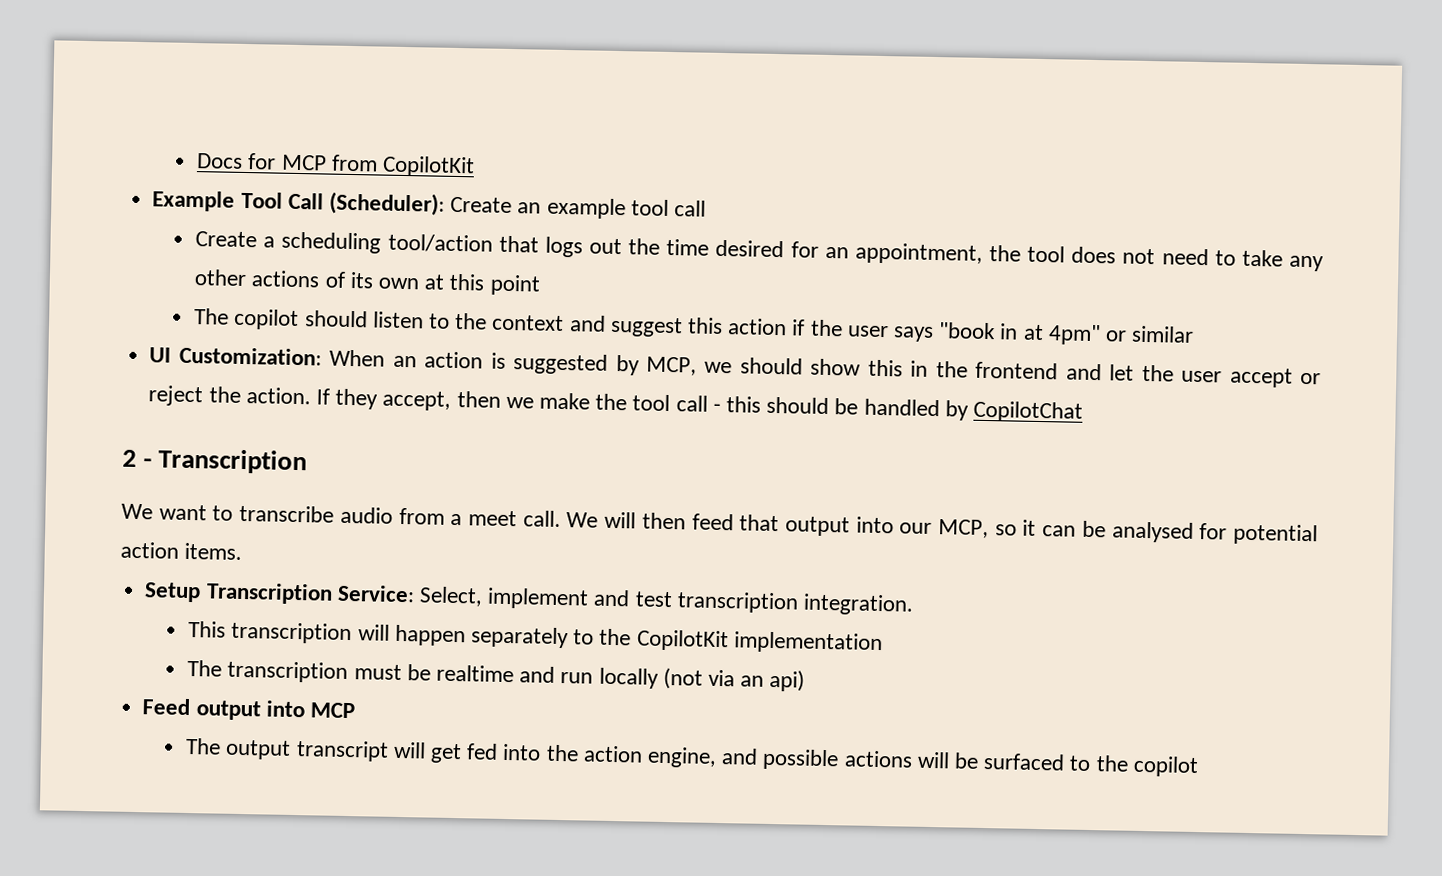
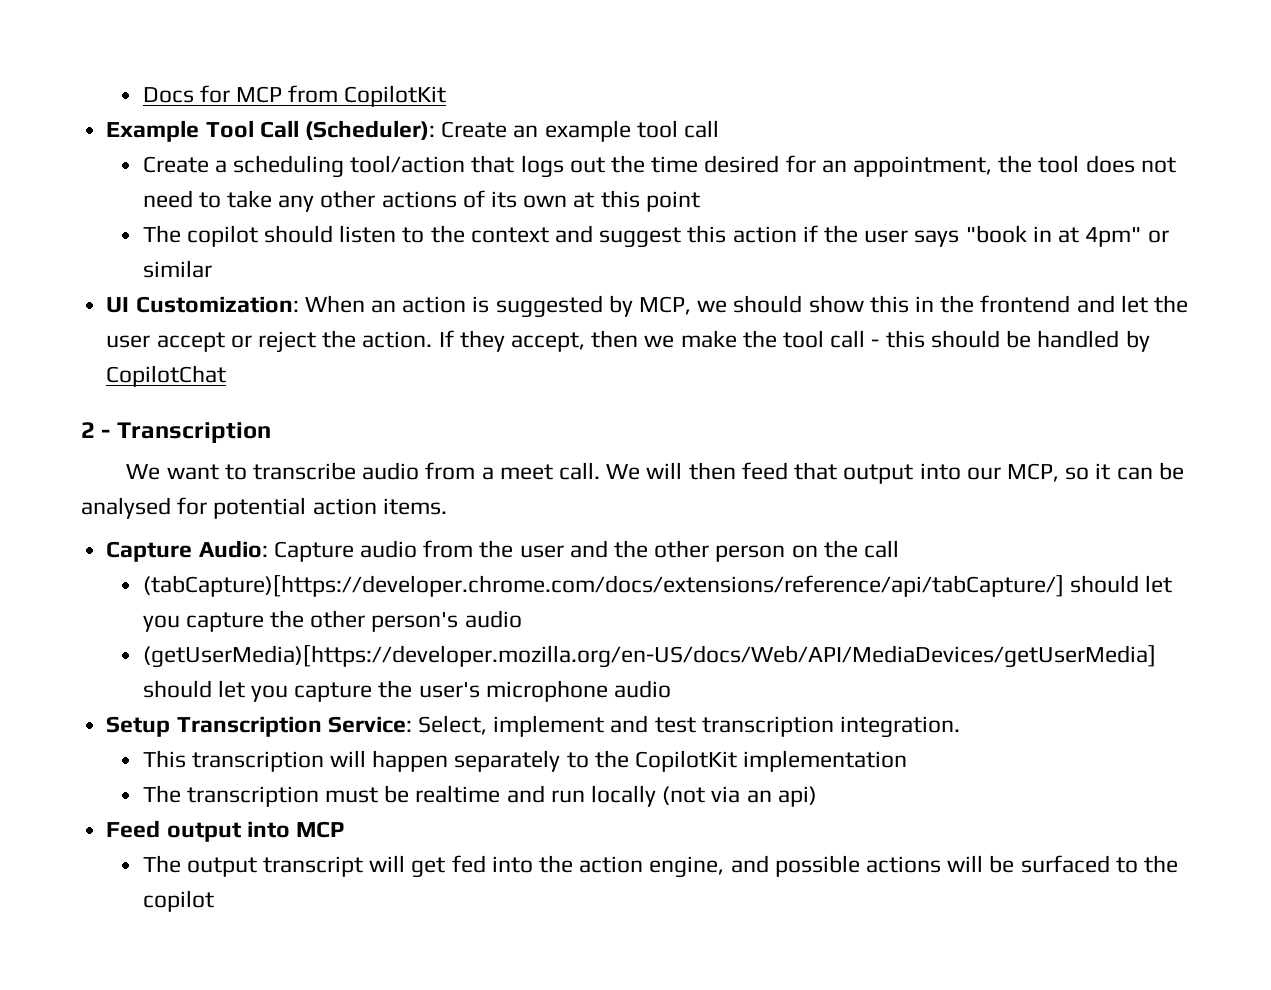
+ Capture Audio: Capture audio from the user and the other person on the call
+ (tabCapture)[https://developer.chrome.com/docs/extensions/reference/api/tabCapture/] should let you capture the other person's audio
+ (getUserMedia)[https://developer.mozilla.org/en-US/docs/Web/API/MediaDevices/getUserMedia] should let you capture the user's microphone audio

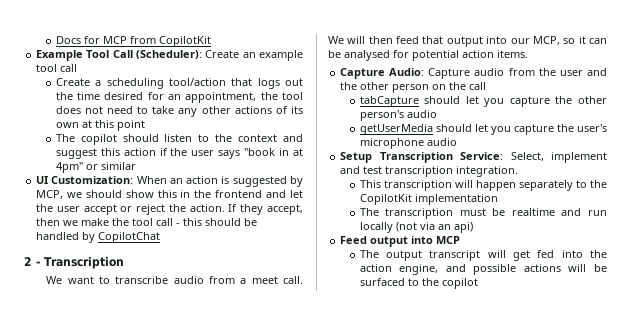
- (tabCapture)[https://developer.chrome.com/docs/extensions/reference/api/tabCapture/] should let you capture the other person's audio
+ tabCapture should let you capture the other person's audio
- (getUserMedia)[https://developer.mozilla.org/en-US/docs/Web/API/MediaDevices/getUserMedia] should let you capture the user's microphone audio
+ getUserMedia should let you capture the user's microphone audio

